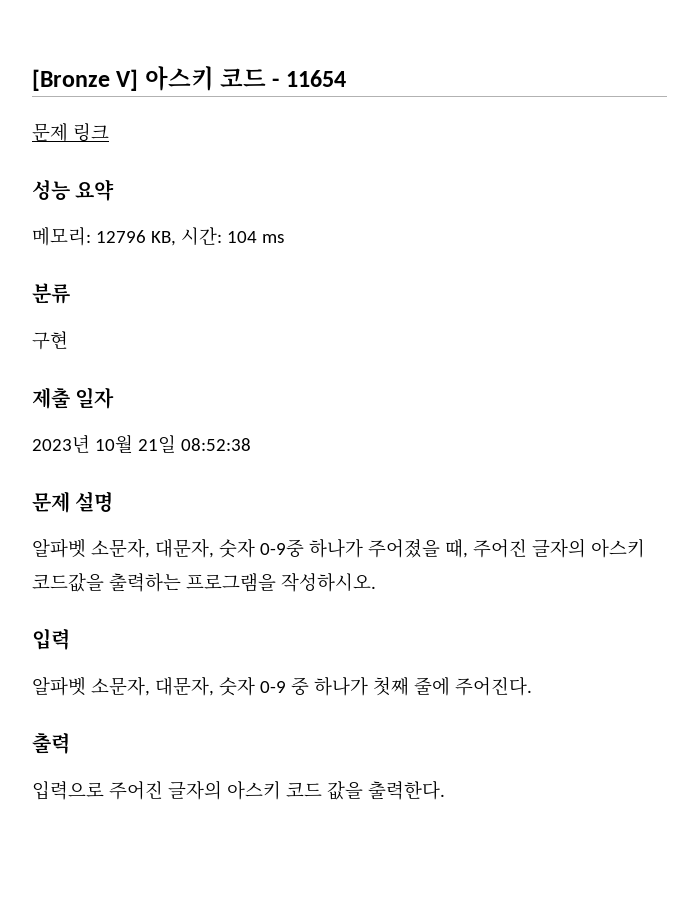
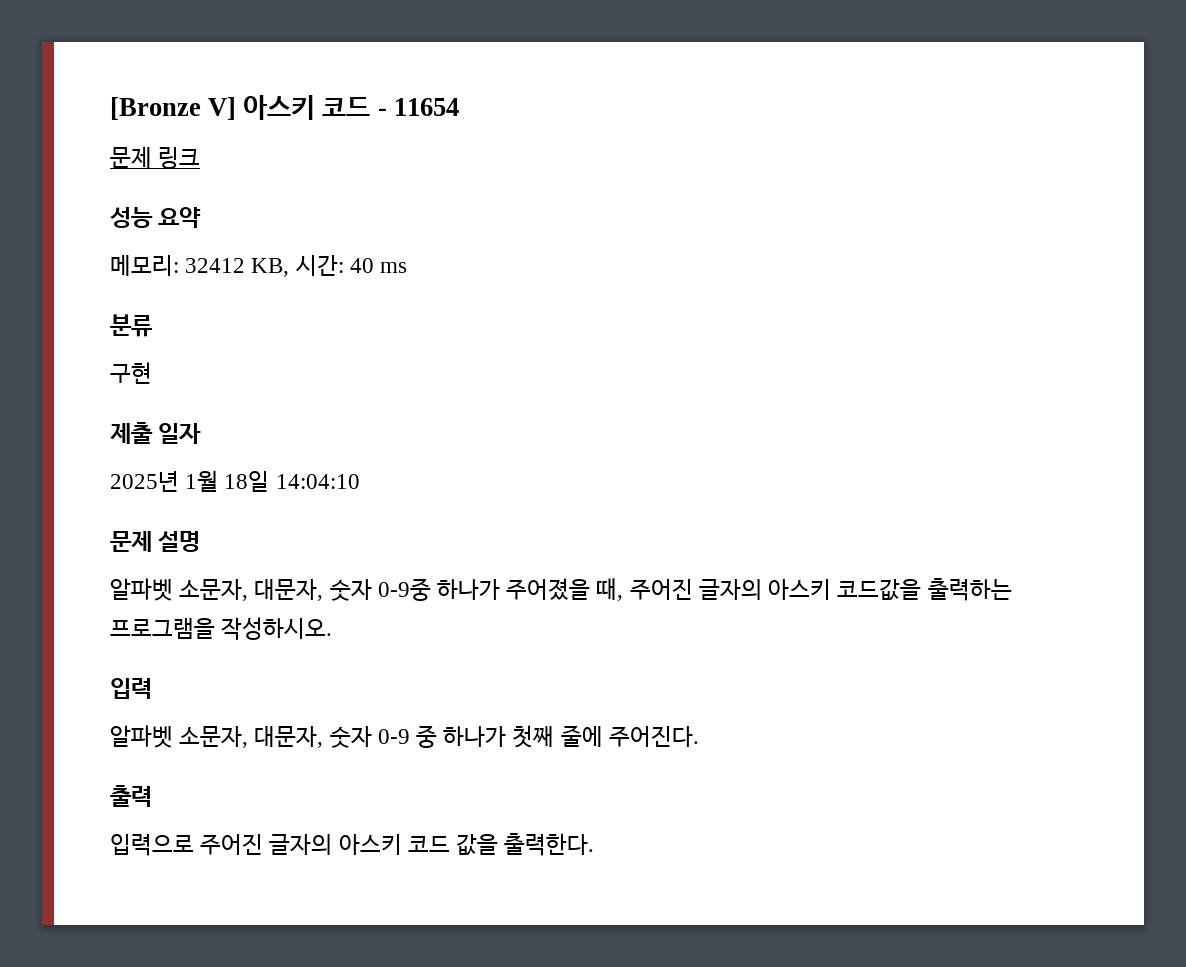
- 메모리: 12796 KB, 시간: 104 ms
+ 메모리: 32412 KB, 시간: 40 ms
- 2023년 10월 21일 08:52:38
+ 2025년 1월 18일 14:04:10

